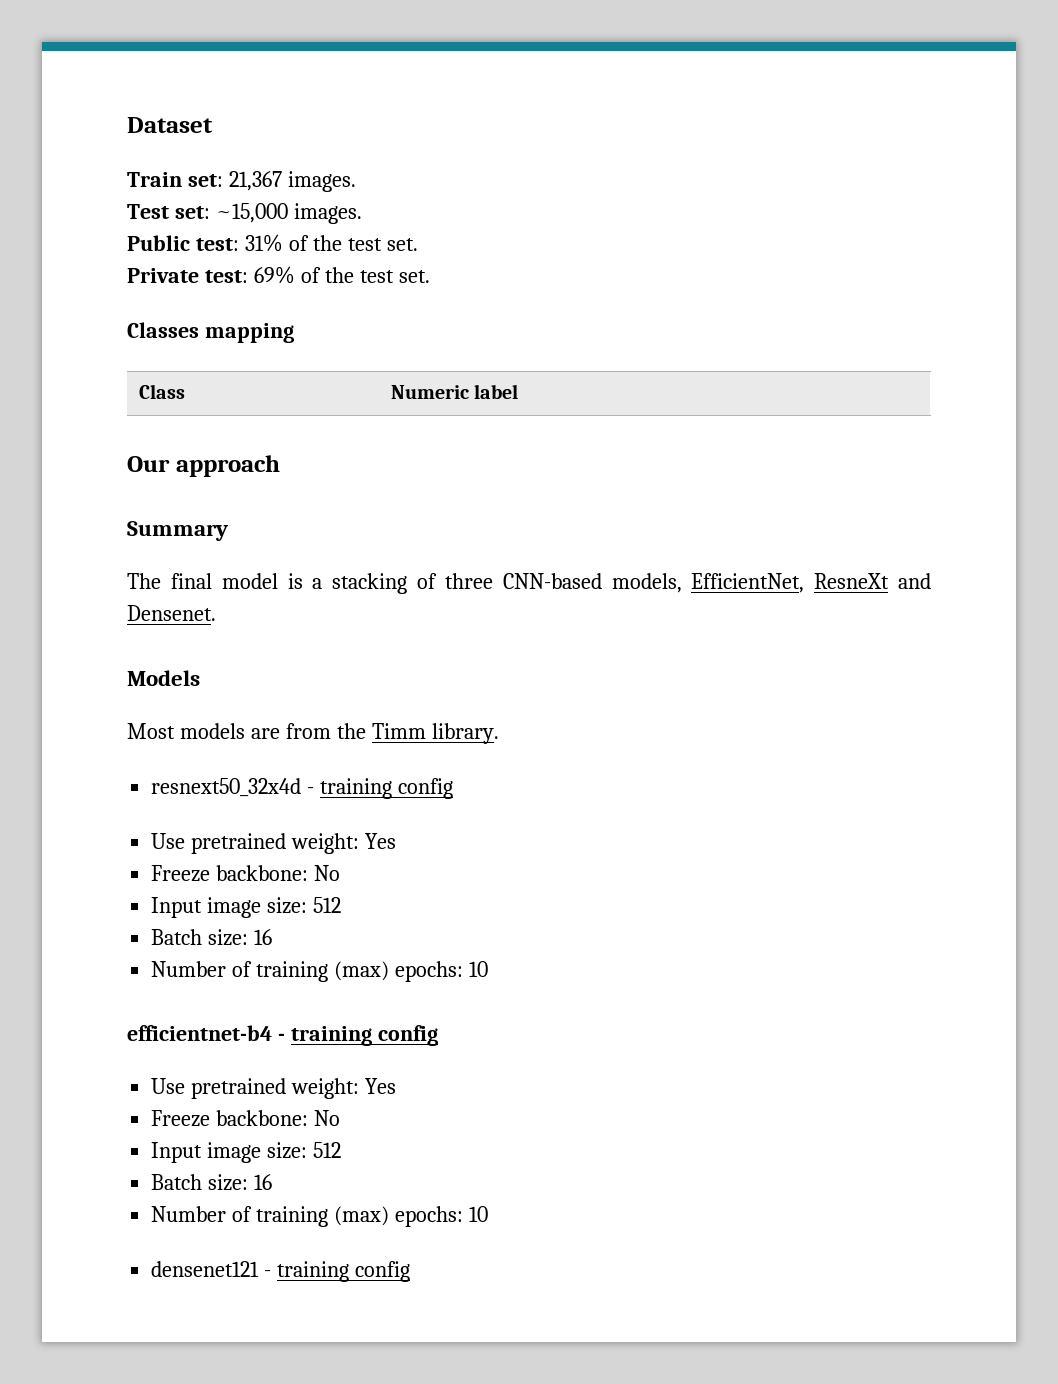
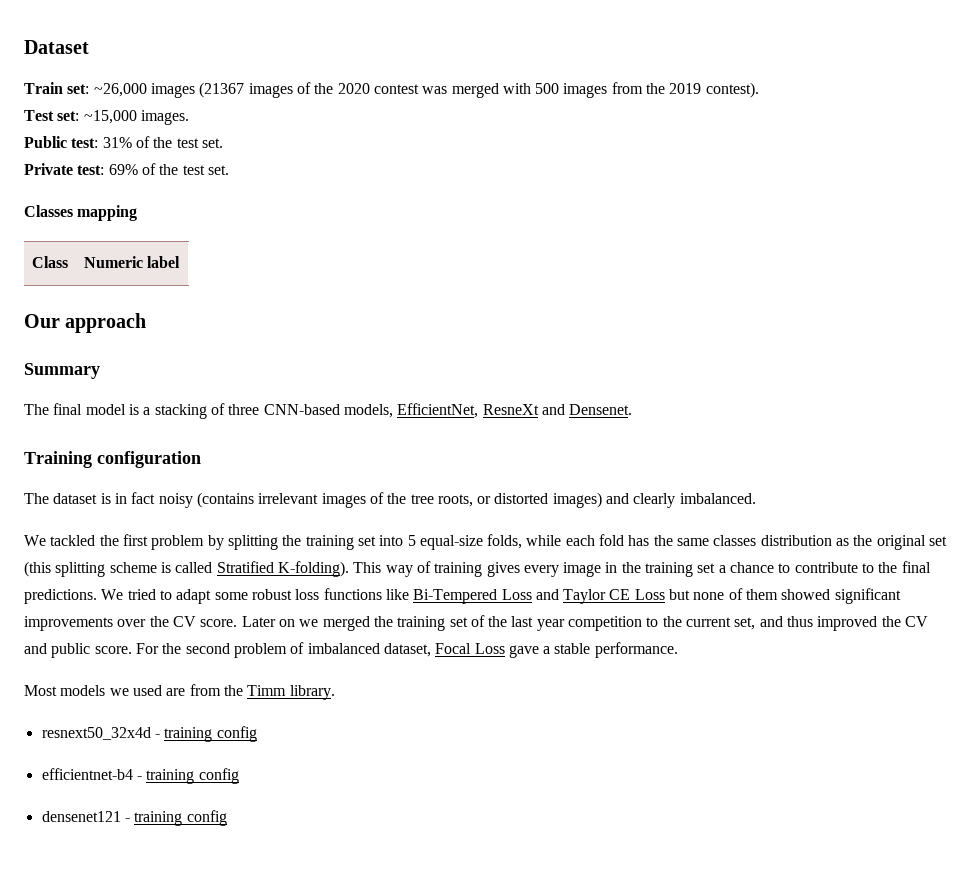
- Train set: 21,367 images.
+ Train set: ~26,000 images (21367 images of the 2020 contest was merged with 500 images from the 2019 contest).
- Models
+ Training configuration
+ The dataset is in fact noisy (contains irrelevant images of the tree roots, or distorted images) and clearly imbalanced.
+ We tackled the first problem by splitting the training set into 5 equal-size folds, while each fold has the same classes distribution as the original set (this splitting scheme is called Stratified K-folding). This way of training gives every image in the training set a chance to contribute to the final predictions. We tried to adapt some robust loss functions like Bi-Tempered Loss and Taylor CE Loss but none of them showed significant improvements over the CV score. Later on we merged the training set of the last year competition to the current set, and thus improved the CV and public score. For the second problem of imbalanced dataset, Focal Loss gave a stable performance.
- Most models are from the Timm library.
+ Most models we used are from the Timm library.
  resnext50_32x4d - training config
- Use pretrained weight: Yes
- Freeze backbone: No
- Input image size: 512
- Batch size: 16
- Number of training (max) epochs: 10
  efficientnet-b4 - training config
- Use pretrained weight: Yes
- Freeze backbone: No
- Input image size: 512
- Batch size: 16
- Number of training (max) epochs: 10

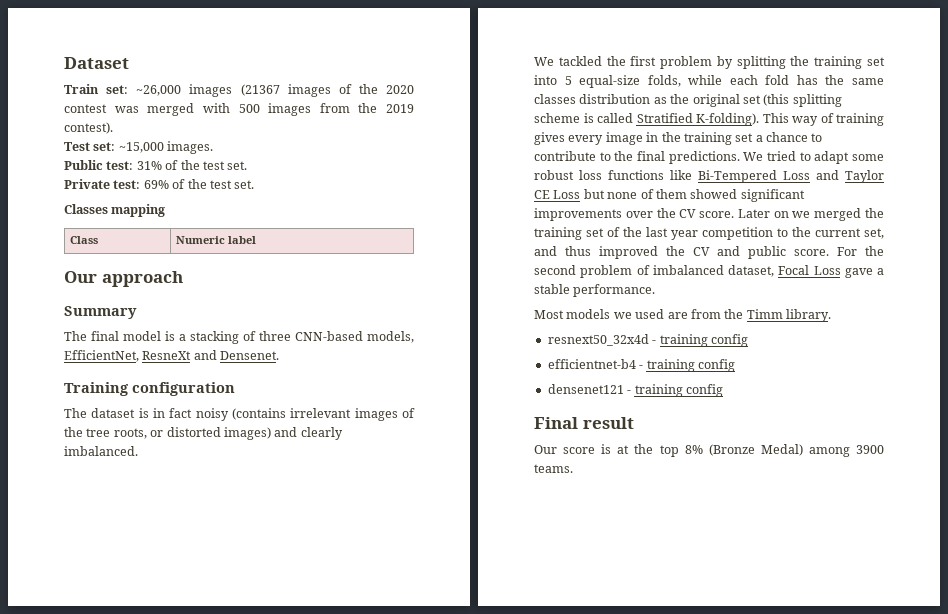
+ Final result
+ Our score is at the top 8% (Bronze Medal) among 3900 teams.

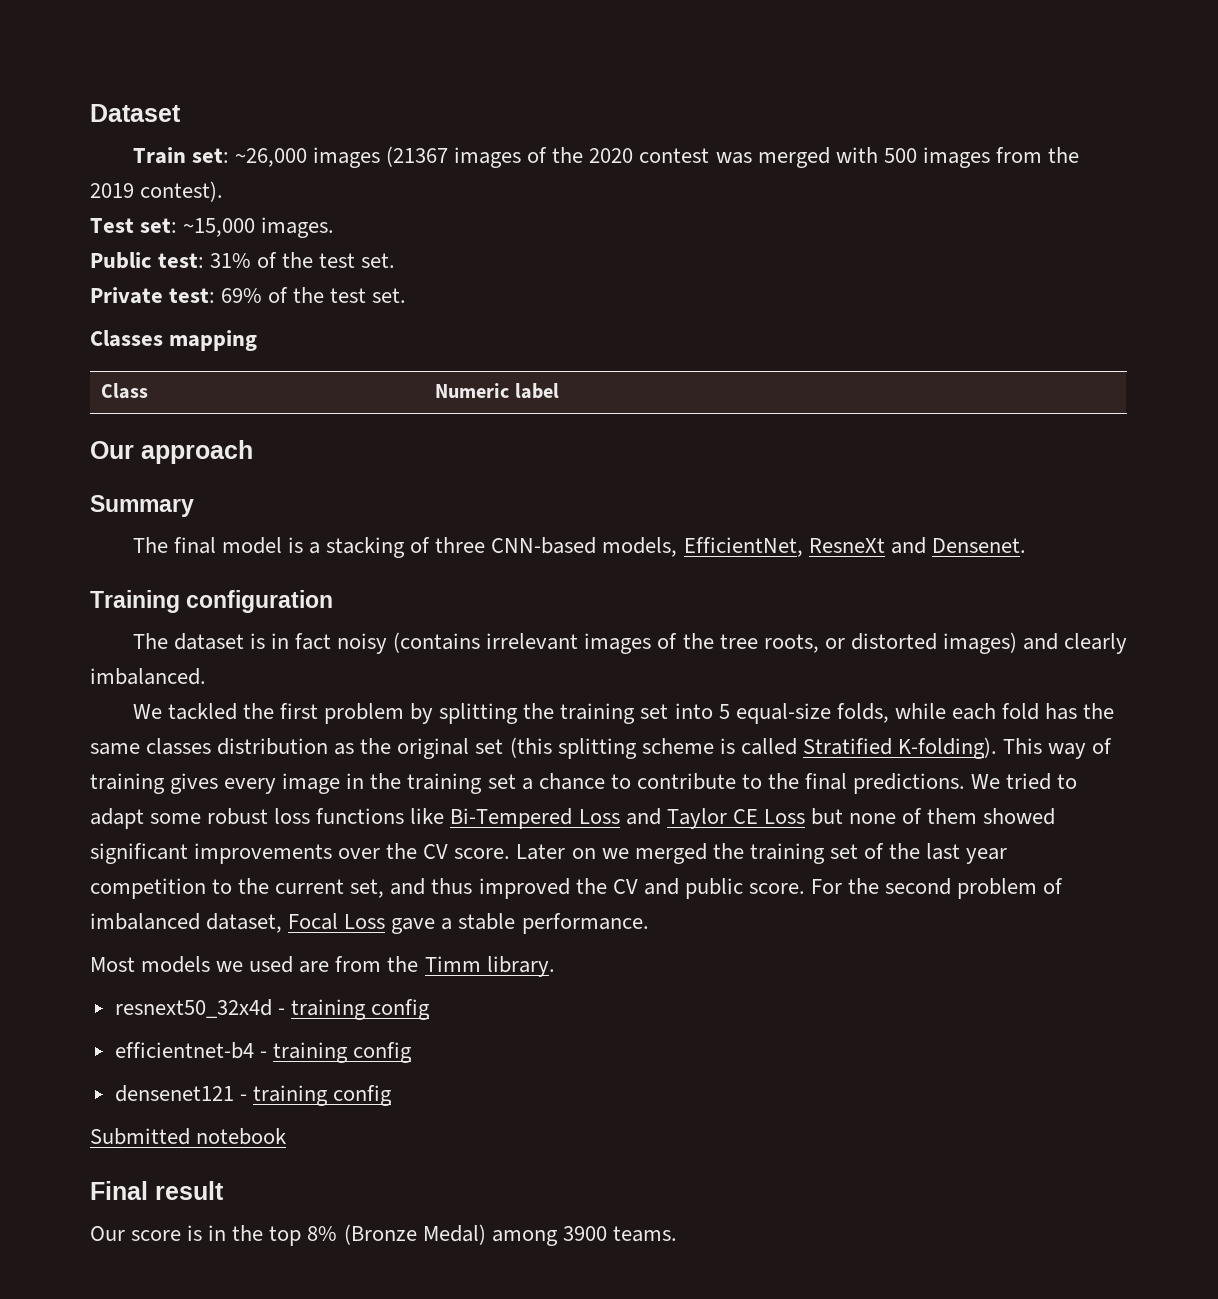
+ Submitted notebook
- Our score is at the top 8% (Bronze Medal) among 3900 teams.
+ Our score is in the top 8% (Bronze Medal) among 3900 teams.

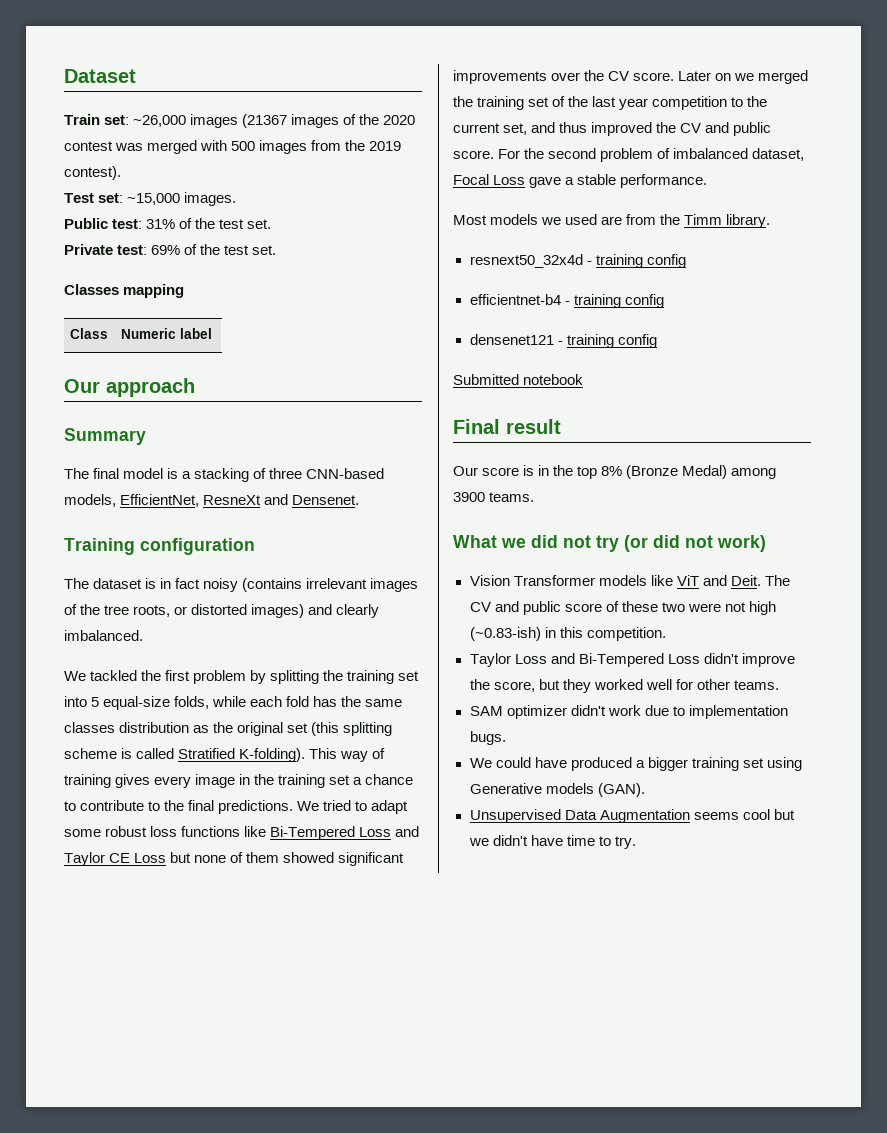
+ What we did not try (or did not work)
+ Vision Transformer models like ViT and Deit. The CV and public score of these two were not high (~0.83-ish) in this competition.
+ Taylor Loss and Bi-Tempered Loss didn't improve the score, but they worked well for other teams.
+ SAM optimizer didn't work due to implementation bugs.
+ We could have produced a bigger training set using Generative models (GAN).
+ Unsupervised Data Augmentation seems cool but we didn't have time to try.

